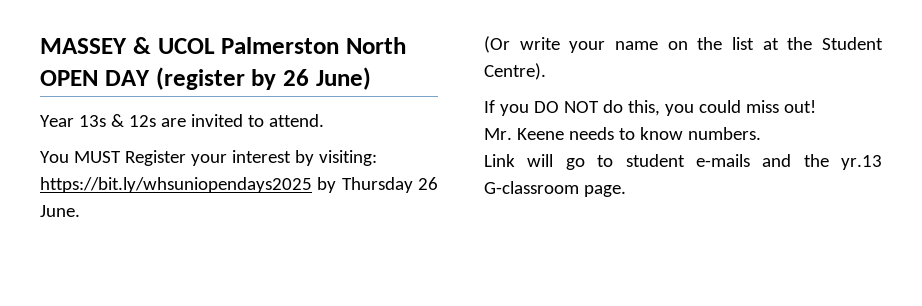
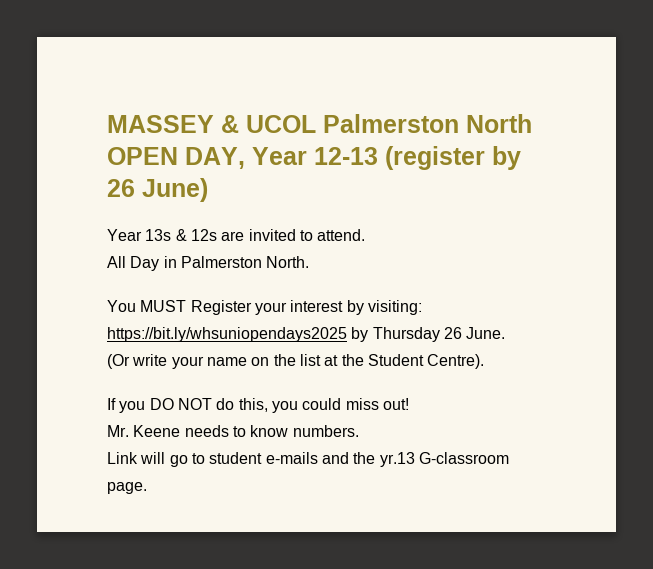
- MASSEY & UCOL Palmerston North OPEN DAY (register by 26 June)
+ MASSEY & UCOL Palmerston North OPEN DAY, Year 12-13 (register by 26 June)
+ All Day in Palmerston North.

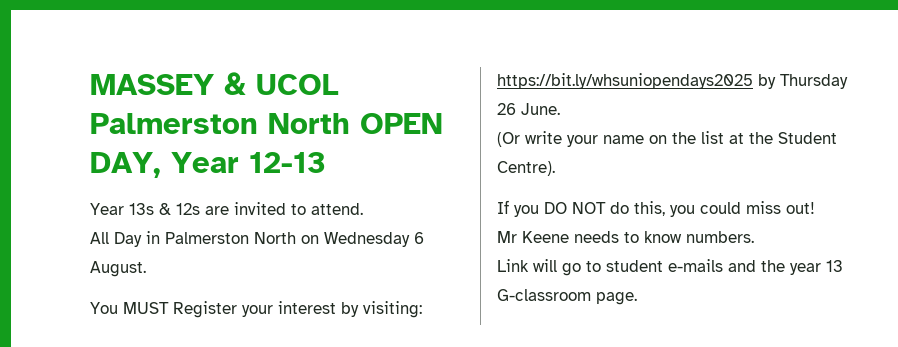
- MASSEY & UCOL Palmerston North OPEN DAY, Year 12-13 (register by 26 June)
+ MASSEY & UCOL Palmerston North OPEN DAY, Year 12-13
- All Day in Palmerston North.
+ All Day in Palmerston North on Wednesday 6 August.
- Mr. Keene needs to know numbers.
+ Mr Keene needs to know numbers.
- Link will go to student e-mails and the yr.13 G-classroom page.
+ Link will go to student e-mails and the year 13 G-classroom page.

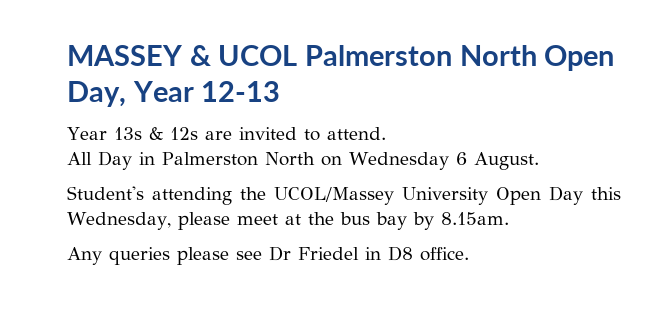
- MASSEY & UCOL Palmerston North OPEN DAY, Year 12-13
+ MASSEY & UCOL Palmerston North Open Day, Year 12-13
- You MUST Register your interest by visiting: https://bit.ly/whsuniopendays2025 by Thursday 26 June.
- (Or write your name on the list at the Student Centre).
- If you DO NOT do this, you could miss out!
- Mr Keene needs to know numbers.
- Link will go to student e-mails and the year 13 G-classroom page.
+ Student's attending the UCOL/Massey University Open Day this Wednesday, please meet at the bus bay by 8.15am.
+ Any queries please see Dr Friedel in D8 office.

